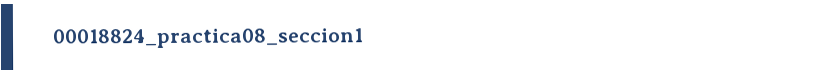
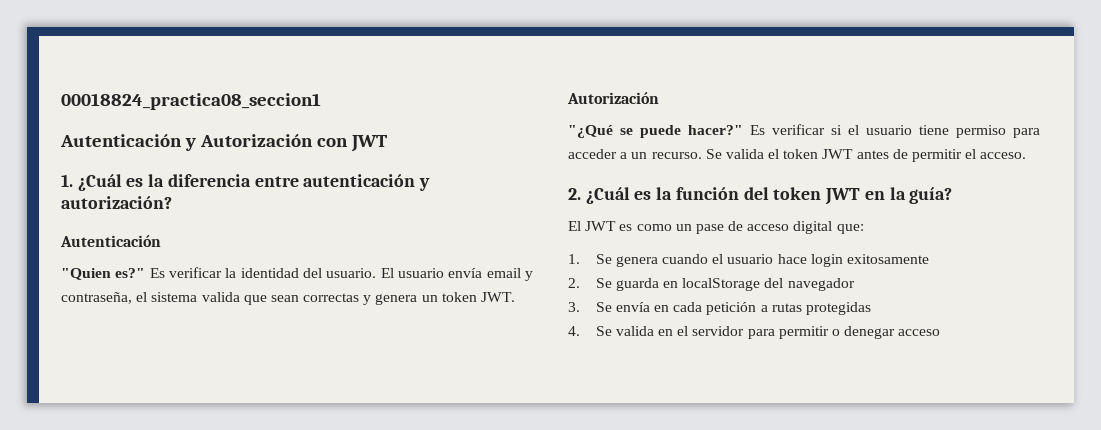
+ Autenticación y Autorización con JWT
+ 1. ¿Cuál es la diferencia entre autenticación y autorización?
+ Autenticación
+ "Quien es?" Es verificar la identidad del usuario. El usuario envía email y contraseña, el sistema valida que sean correctas y genera un token JWT.
+ Autorización
+ "¿Qué se puede hacer?" Es verificar si el usuario tiene permiso para acceder a un recurso. Se valida el token JWT antes de permitir el acceso.
+ 2. ¿Cuál es la función del token JWT en la guía?
+ El JWT es como un pase de acceso digital que:
+ 1. Se genera cuando el usuario hace login exitosamente
+ 2. Se guarda en localStorage del navegador
+ 3. Se envía en cada petición a rutas protegidas
+ 4. Se valida en el servidor para permitir o denegar acceso

